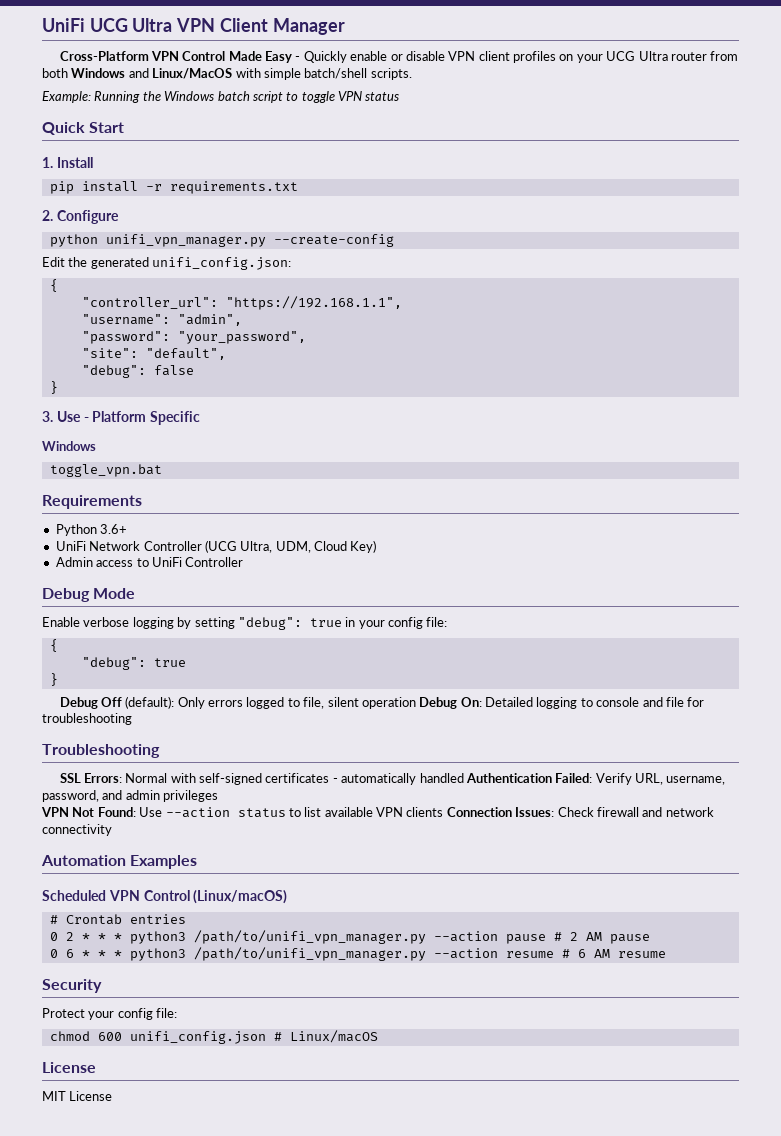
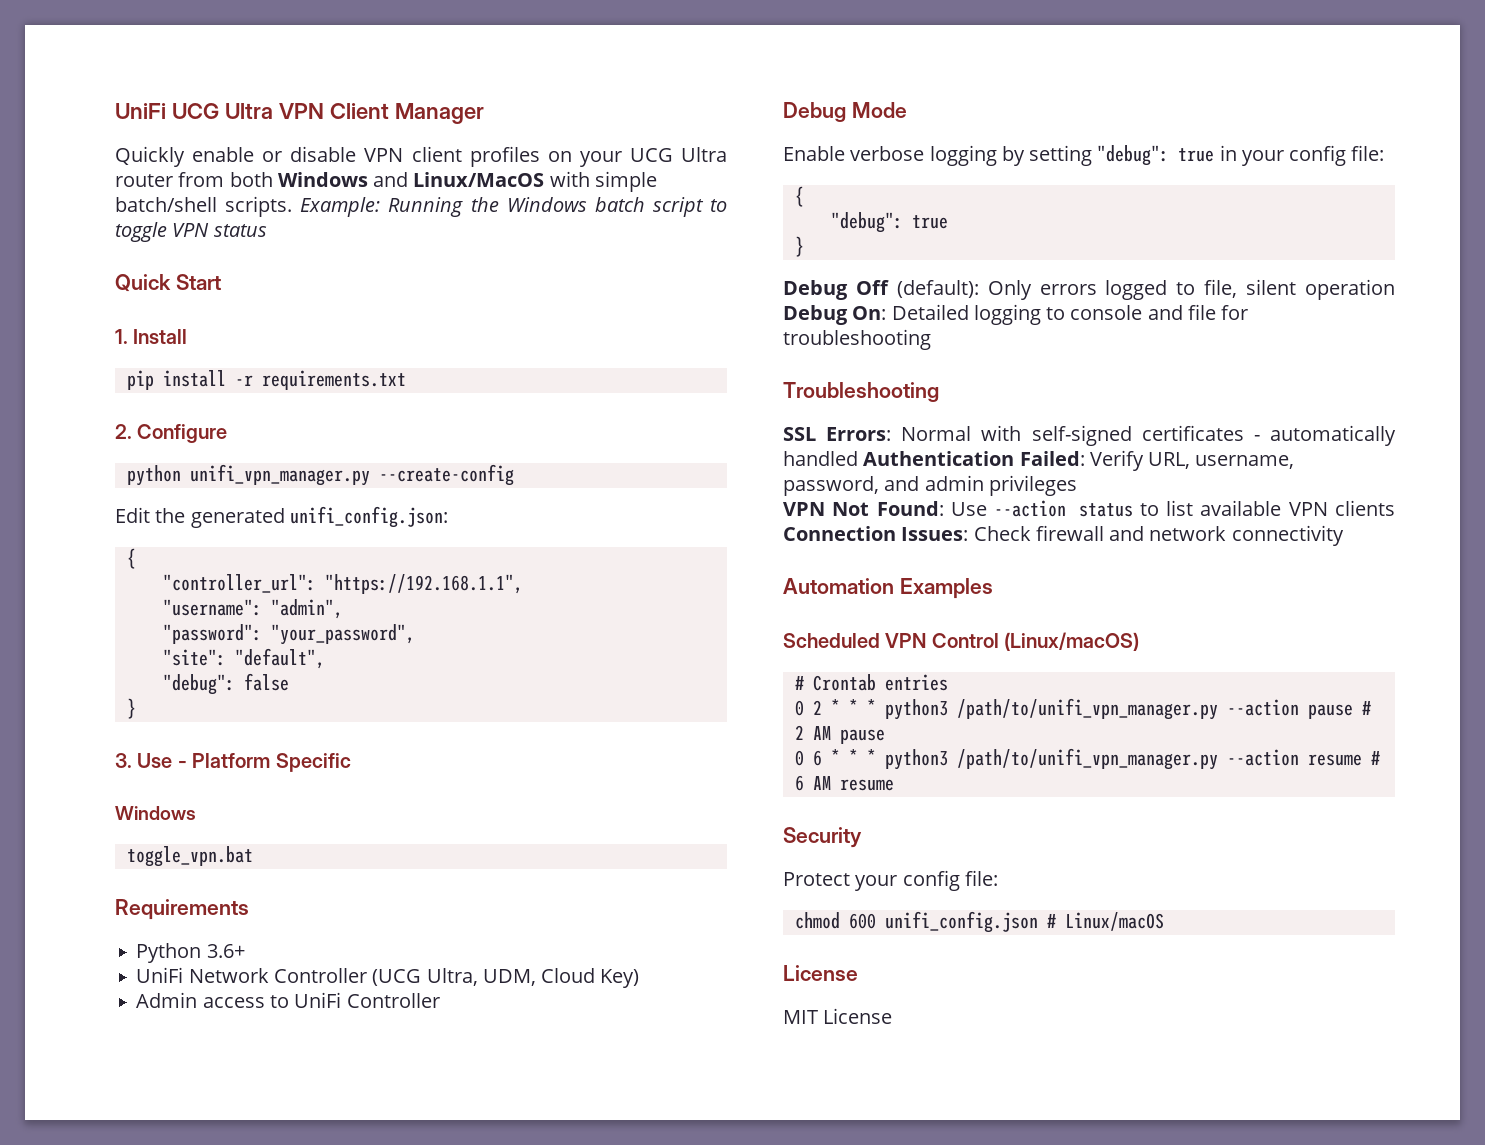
- Cross-Platform VPN Control Made Easy - Quickly enable or disable VPN client profiles on your UCG Ultra router from both Windows and Linux/MacOS with simple batch/shell scripts.
- Example: Running the Windows batch script to toggle VPN status
+ Quickly enable or disable VPN client profiles on your UCG Ultra router from both Windows and Linux/MacOS with simple batch/shell scripts. Example: Running the Windows batch script to toggle VPN status

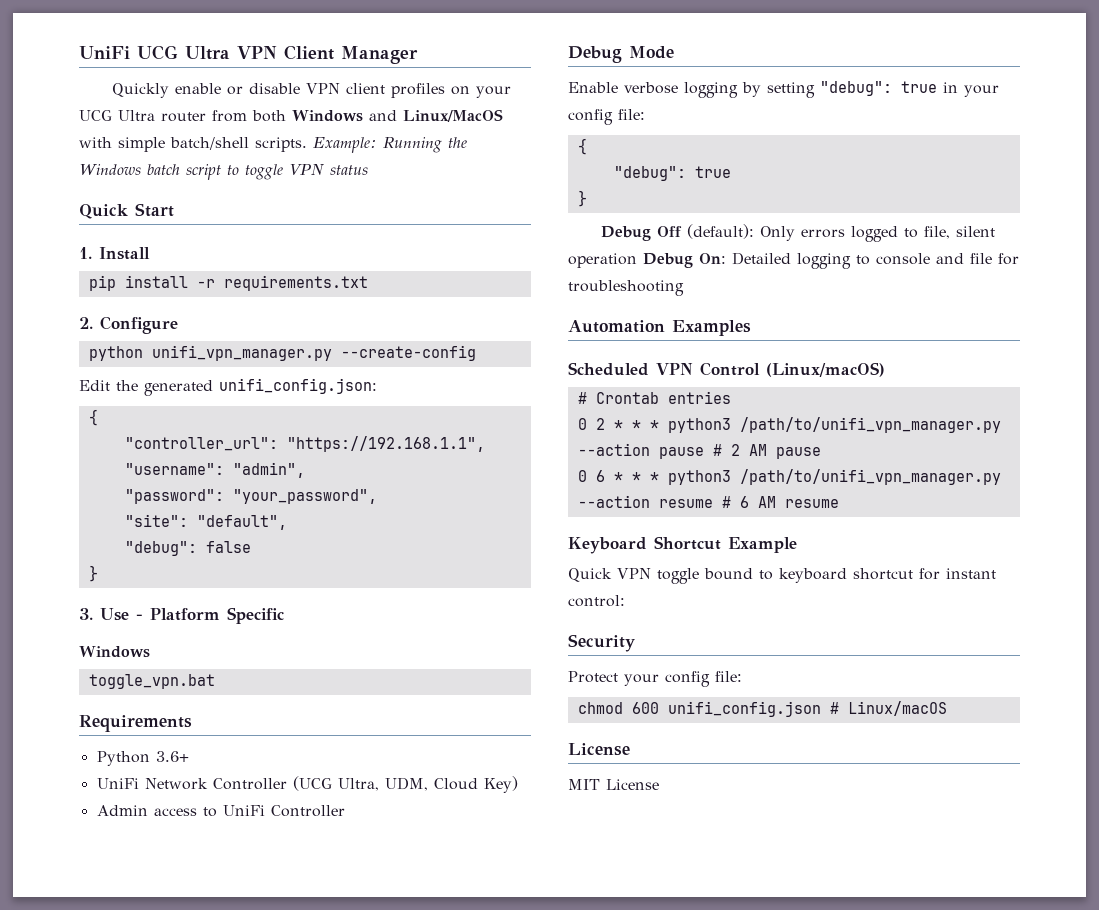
- Troubleshooting
- SSL Errors: Normal with self-signed certificates - automatically handled Authentication Failed: Verify URL, username, password, and admin privileges
- VPN Not Found: Use --action status to list available VPN clients Connection Issues: Check firewall and network connectivity
+ Keyboard Shortcut Example
+ Quick VPN toggle bound to keyboard shortcut for instant control:

